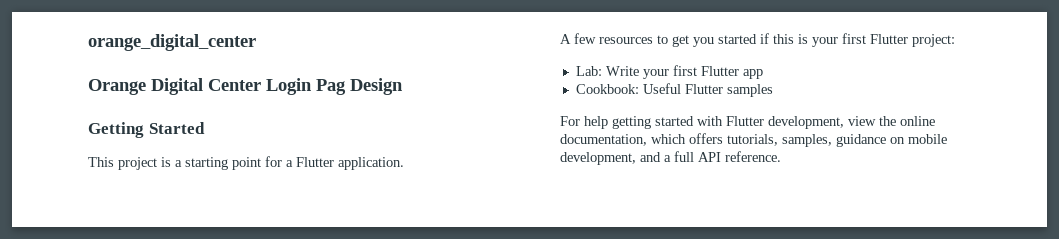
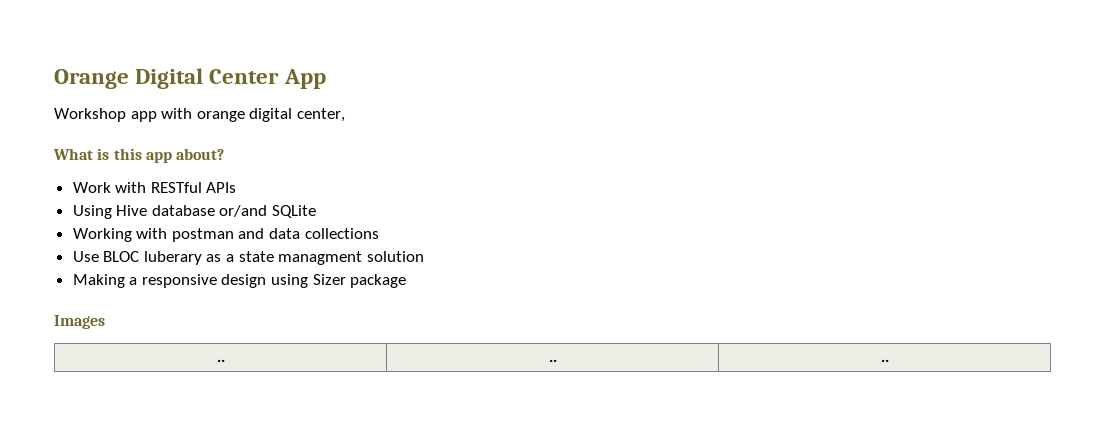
- orange_digital_center
- Orange Digital Center Login Pag Design
- Getting Started
- This project is a starting point for a Flutter application.
- A few resources to get you started if this is your first Flutter project:
- Lab: Write your first Flutter app
- Cookbook: Useful Flutter samples
- For help getting started with Flutter development, view the online documentation, which offers tutorials, samples, guidance on mobile development, and a full API reference.
+ Orange Digital Center App
+ Workshop app with orange digital center,
+ What is this app about?
+ Work with RESTful APIs
+ Using Hive database or/and SQLite
+ Working with postman and data collections
+ Use BLOC luberary as a state managment solution
+ Making a responsive design using Sizer package
+ Images
+ .. | .. | ..

